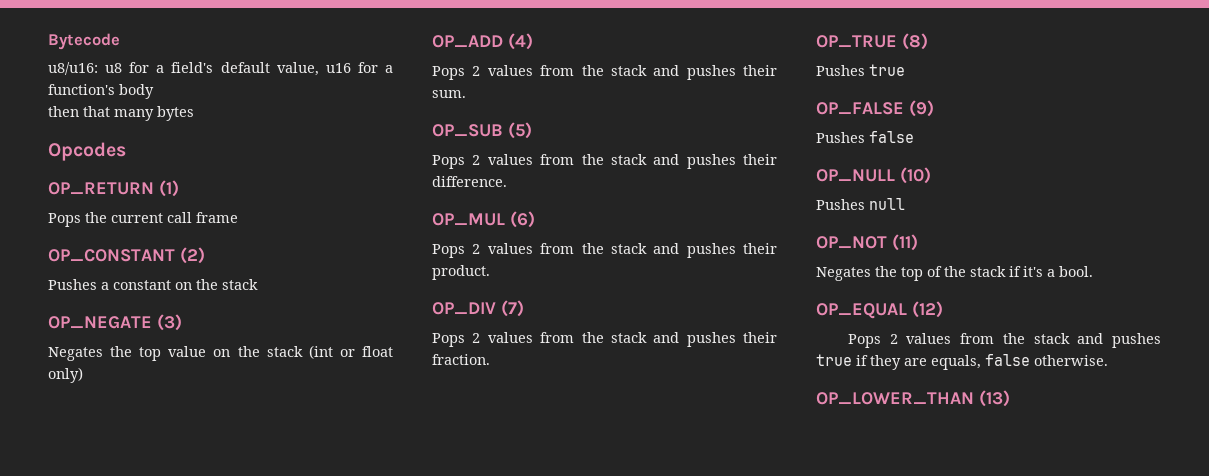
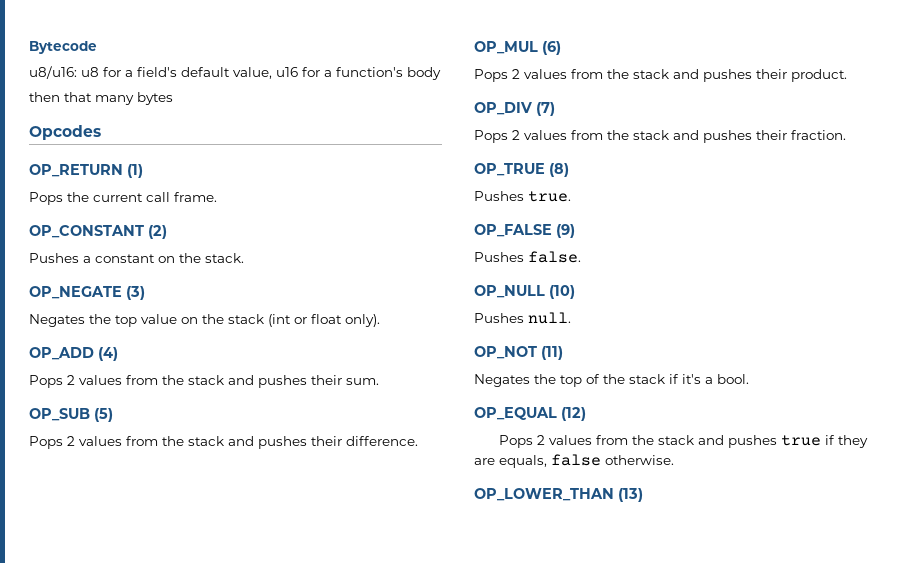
- Pops the current call frame
+ Pops the current call frame.
- Pushes a constant on the stack
+ Pushes a constant on the stack.
- Negates the top value on the stack (int or float only)
+ Negates the top value on the stack (int or float only).
- Pushes true
+ Pushes true.
- Pushes false
+ Pushes false.
- Pushes null
+ Pushes null.

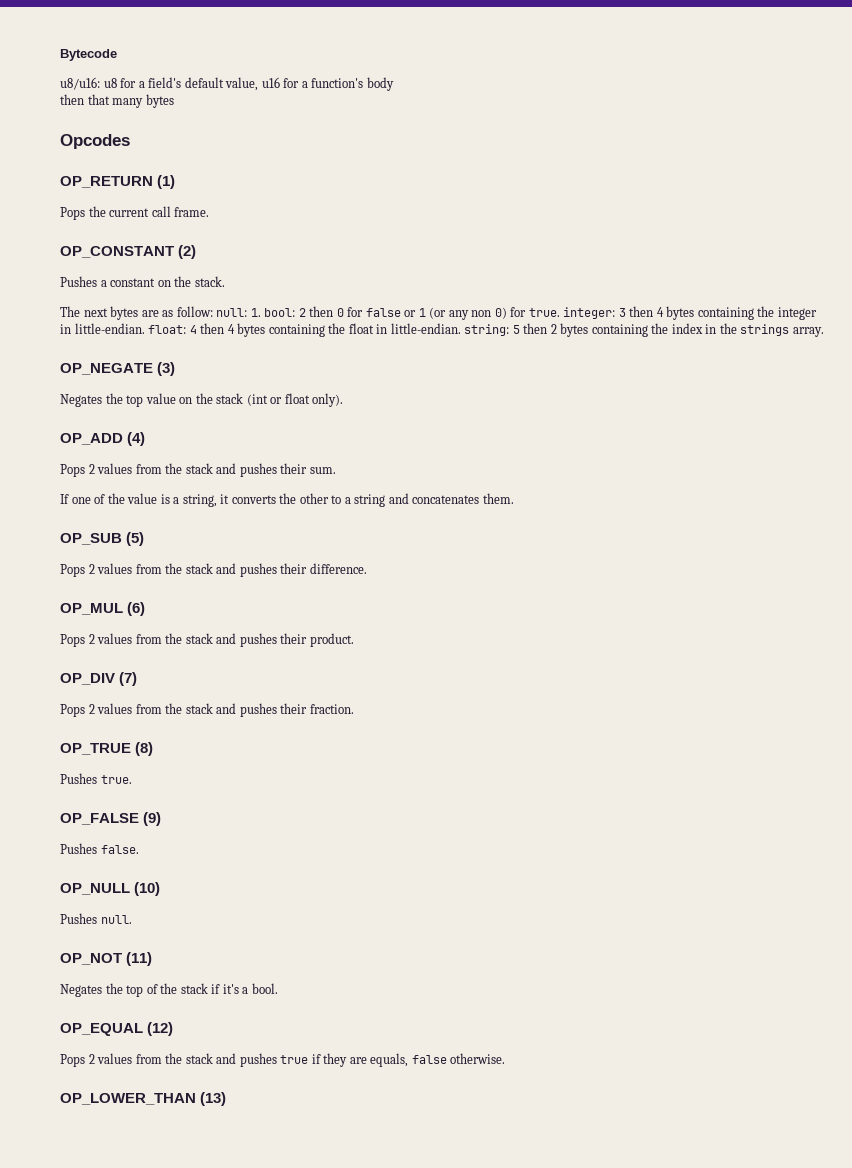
+ The next bytes are as follow: null: 1. bool: 2 then 0 for false or 1 (or any non 0) for true. integer: 3 then 4 bytes containing the integer in little-endian. float: 4 then 4 bytes containing the float in little-endian. string: 5 then 2 bytes containing the index in the strings array.
+ If one of the value is a string, it converts the other to a string and concatenates them.

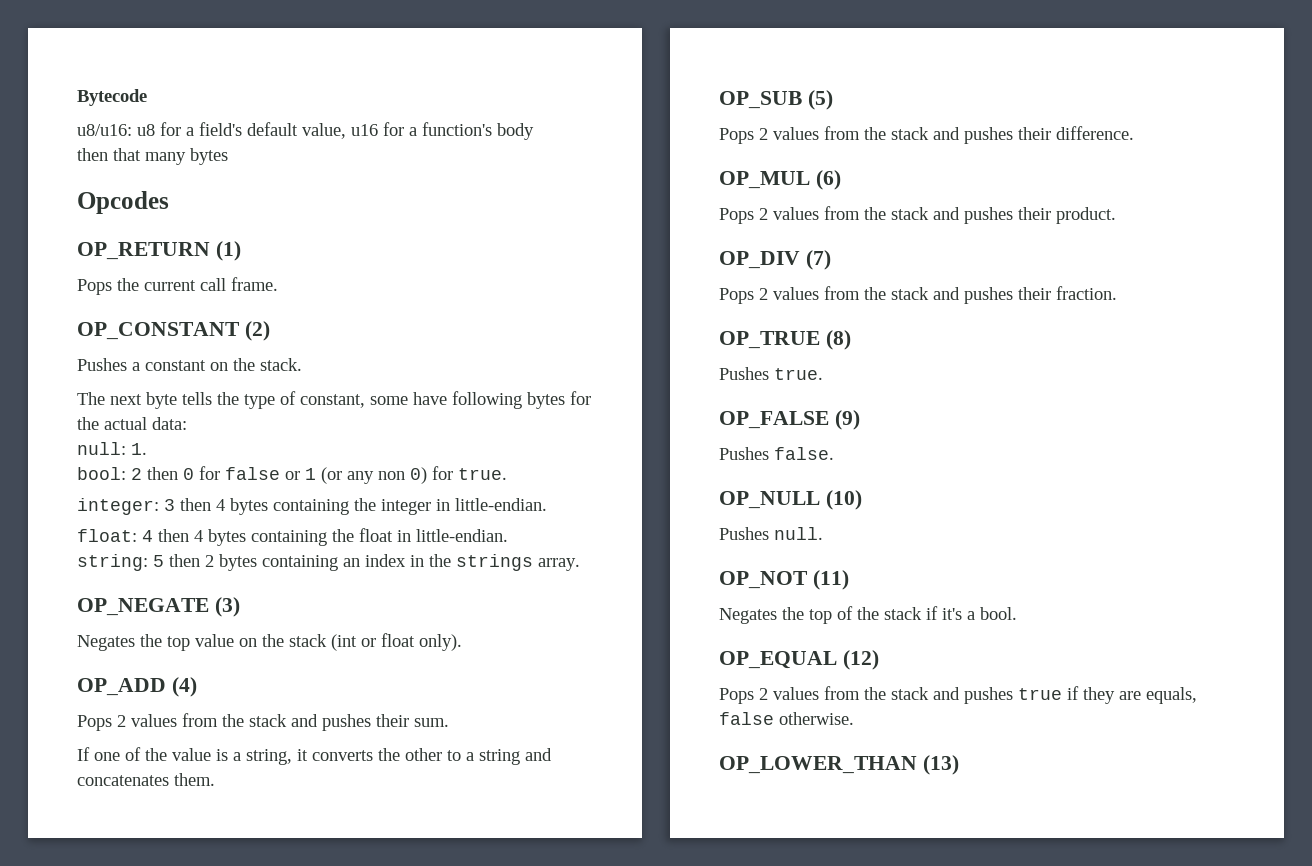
- The next bytes are as follow: null: 1. bool: 2 then 0 for false or 1 (or any non 0) for true. integer: 3 then 4 bytes containing the integer in little-endian. float: 4 then 4 bytes containing the float in little-endian. string: 5 then 2 bytes containing the index in the strings array.
+ The next byte tells the type of constant, some have following bytes for the actual data:
+ null: 1.
+ bool: 2 then 0 for false or 1 (or any non 0) for true.
+ integer: 3 then 4 bytes containing the integer in little-endian.
+ float: 4 then 4 bytes containing the float in little-endian.
+ string: 5 then 2 bytes containing an index in the strings array.

